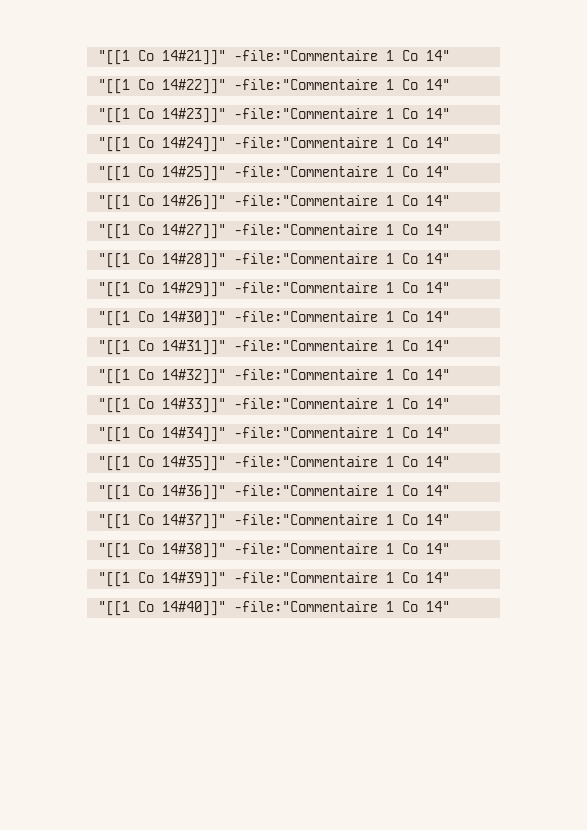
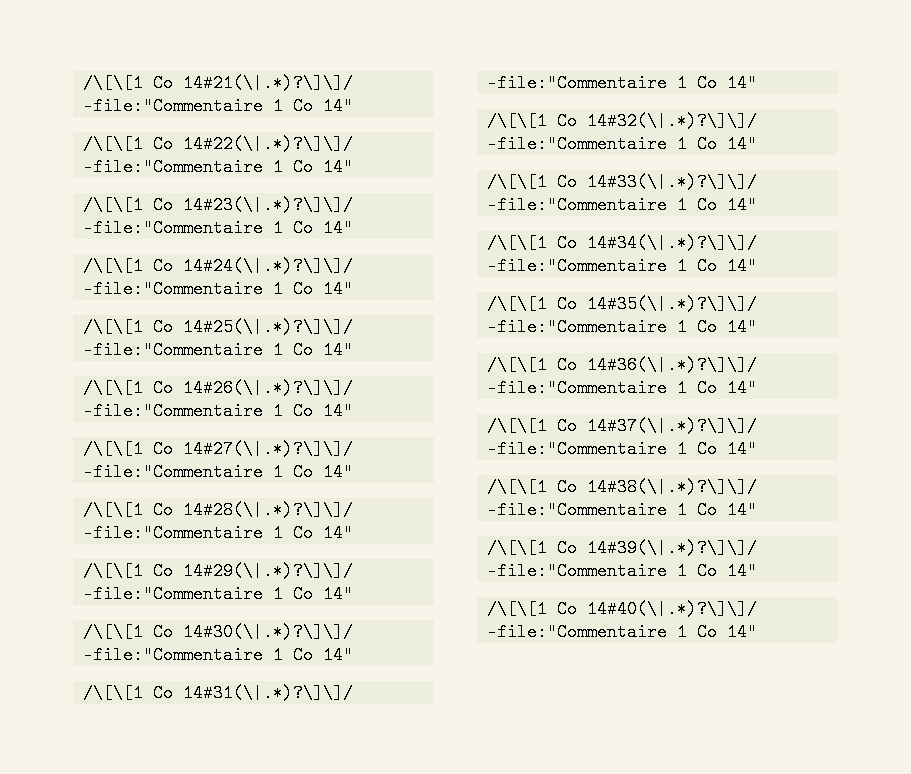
- "[[1 Co 14#21]]" -file:"Commentaire 1 Co 14"
- "[[1 Co 14#22]]" -file:"Commentaire 1 Co 14"
- "[[1 Co 14#23]]" -file:"Commentaire 1 Co 14"
- "[[1 Co 14#24]]" -file:"Commentaire 1 Co 14"
- "[[1 Co 14#25]]" -file:"Commentaire 1 Co 14"
- "[[1 Co 14#26]]" -file:"Commentaire 1 Co 14"
- "[[1 Co 14#27]]" -file:"Commentaire 1 Co 14"
- "[[1 Co 14#28]]" -file:"Commentaire 1 Co 14"
- "[[1 Co 14#29]]" -file:"Commentaire 1 Co 14"
- "[[1 Co 14#30]]" -file:"Commentaire 1 Co 14"
- "[[1 Co 14#31]]" -file:"Commentaire 1 Co 14"
- "[[1 Co 14#32]]" -file:"Commentaire 1 Co 14"
- "[[1 Co 14#33]]" -file:"Commentaire 1 Co 14"
- "[[1 Co 14#34]]" -file:"Commentaire 1 Co 14"
- "[[1 Co 14#35]]" -file:"Commentaire 1 Co 14"
- "[[1 Co 14#36]]" -file:"Commentaire 1 Co 14"
- "[[1 Co 14#37]]" -file:"Commentaire 1 Co 14"
- "[[1 Co 14#38]]" -file:"Commentaire 1 Co 14"
- "[[1 Co 14#39]]" -file:"Commentaire 1 Co 14"
- "[[1 Co 14#40]]" -file:"Commentaire 1 Co 14"
+ /\[\[1 Co 14#21(\|.*)?\]\]/ -file:"Commentaire 1 Co 14"
+ /\[\[1 Co 14#22(\|.*)?\]\]/ -file:"Commentaire 1 Co 14"
+ /\[\[1 Co 14#23(\|.*)?\]\]/ -file:"Commentaire 1 Co 14"
+ /\[\[1 Co 14#24(\|.*)?\]\]/ -file:"Commentaire 1 Co 14"
+ /\[\[1 Co 14#25(\|.*)?\]\]/ -file:"Commentaire 1 Co 14"
+ /\[\[1 Co 14#26(\|.*)?\]\]/ -file:"Commentaire 1 Co 14"
+ /\[\[1 Co 14#27(\|.*)?\]\]/ -file:"Commentaire 1 Co 14"
+ /\[\[1 Co 14#28(\|.*)?\]\]/ -file:"Commentaire 1 Co 14"
+ /\[\[1 Co 14#29(\|.*)?\]\]/ -file:"Commentaire 1 Co 14"
+ /\[\[1 Co 14#30(\|.*)?\]\]/ -file:"Commentaire 1 Co 14"
+ /\[\[1 Co 14#31(\|.*)?\]\]/ -file:"Commentaire 1 Co 14"
+ /\[\[1 Co 14#32(\|.*)?\]\]/ -file:"Commentaire 1 Co 14"
+ /\[\[1 Co 14#33(\|.*)?\]\]/ -file:"Commentaire 1 Co 14"
+ /\[\[1 Co 14#34(\|.*)?\]\]/ -file:"Commentaire 1 Co 14"
+ /\[\[1 Co 14#35(\|.*)?\]\]/ -file:"Commentaire 1 Co 14"
+ /\[\[1 Co 14#36(\|.*)?\]\]/ -file:"Commentaire 1 Co 14"
+ /\[\[1 Co 14#37(\|.*)?\]\]/ -file:"Commentaire 1 Co 14"
+ /\[\[1 Co 14#38(\|.*)?\]\]/ -file:"Commentaire 1 Co 14"
+ /\[\[1 Co 14#39(\|.*)?\]\]/ -file:"Commentaire 1 Co 14"
+ /\[\[1 Co 14#40(\|.*)?\]\]/ -file:"Commentaire 1 Co 14"

